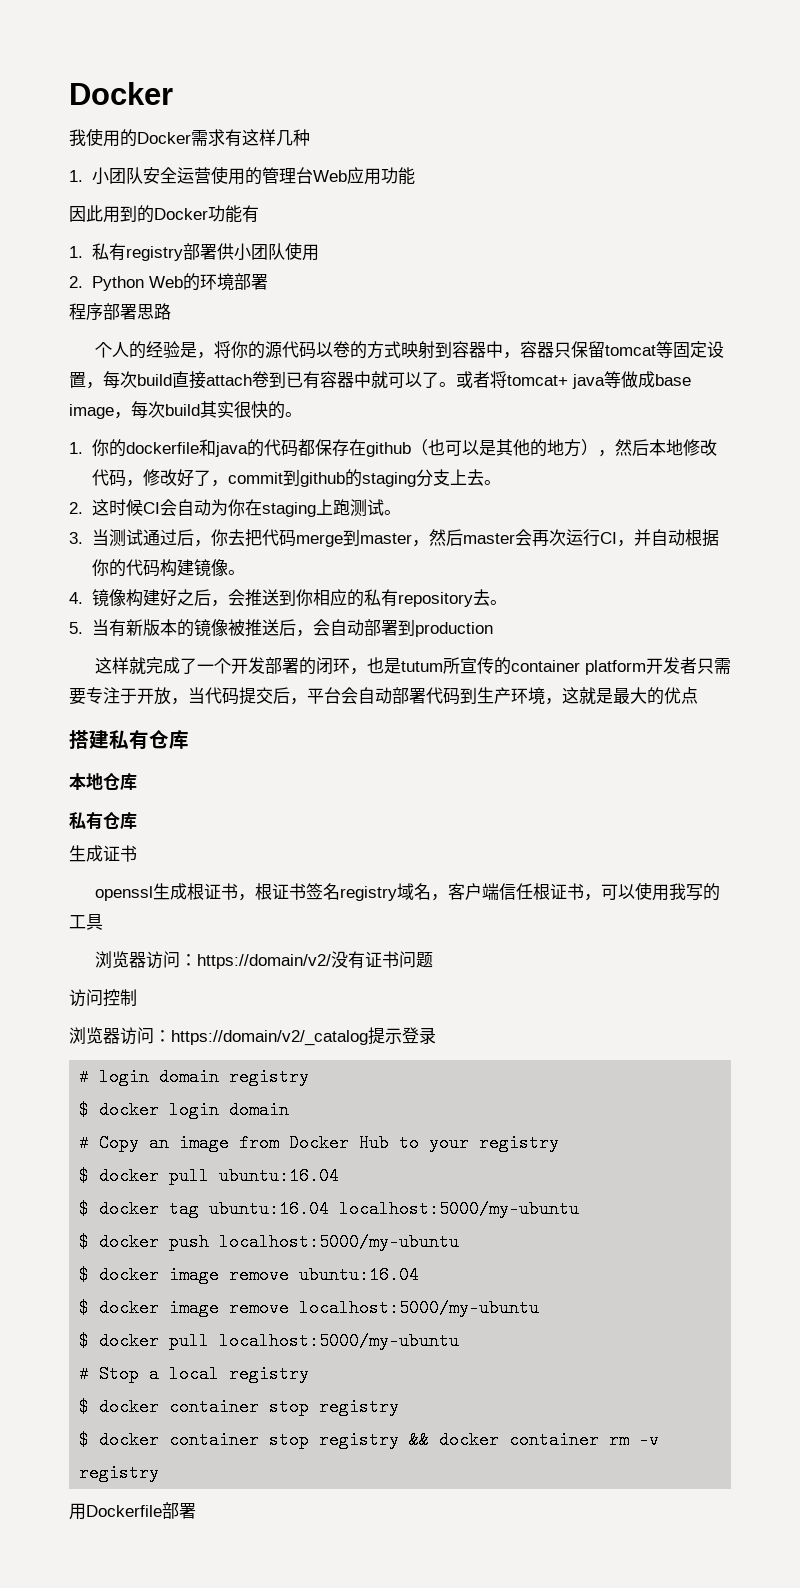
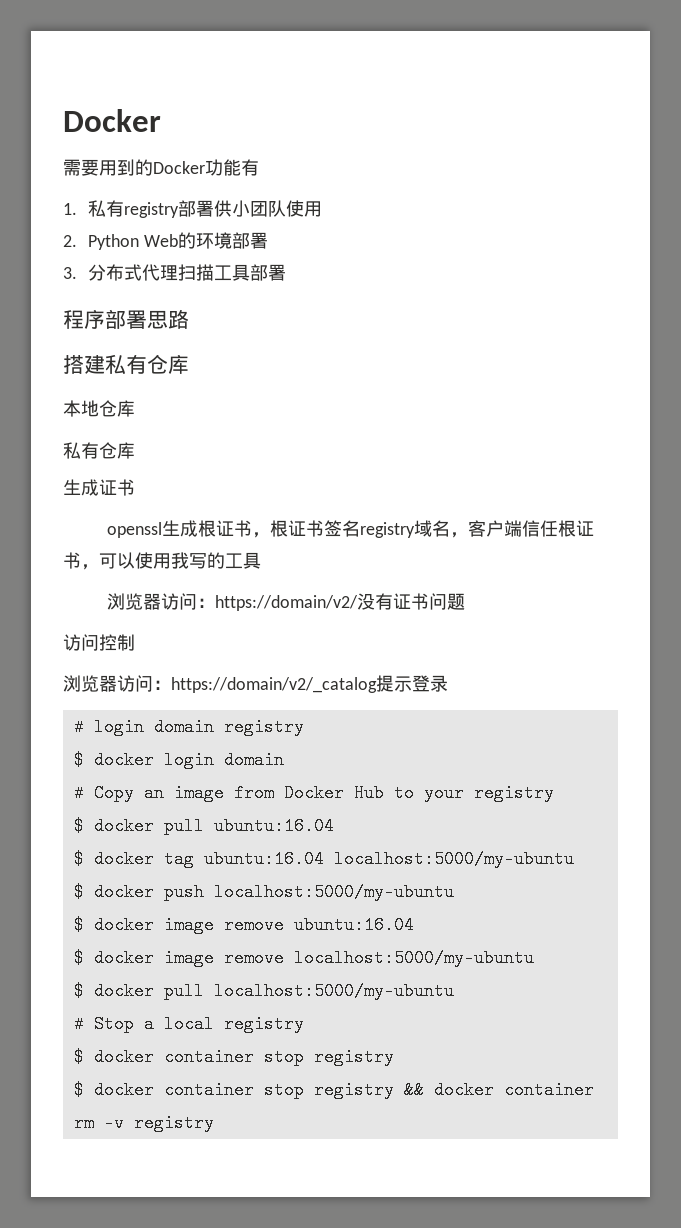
- 我使用的Docker需求有这样几种
- 1.小团队安全运营使用的管理台Web应用功能
- 因此用到的Docker功能有
+ 需要用到的Docker功能有
+ 3.分布式代理扫描工具部署
  程序部署思路
- 个人的经验是，将你的源代码以卷的方式映射到容器中，容器只保留tomcat等固定设置，每次build直接attach卷到已有容器中就可以了。或者将tomcat+ java等做成base image，每次build其实很快的。
- 1.你的dockerfile和java的代码都保存在github（也可以是其他的地方），然后本地修改代码，修改好了，commit到github的staging分支上去。
- 2.这时候CI会自动为你在staging上跑测试。
- 3.当测试通过后，你去把代码merge到master，然后master会再次运行CI，并自动根据你的代码构建镜像。
- 4.镜像构建好之后，会推送到你相应的私有repository去。
- 5.当有新版本的镜像被推送后，会自动部署到production
- 这样就完成了一个开发部署的闭环，也是tutum所宣传的container platform开发者只需要专注于开放，当代码提交后，平台会自动部署代码到生产环境，这就是最大的优点
- 用Dockerfile部署

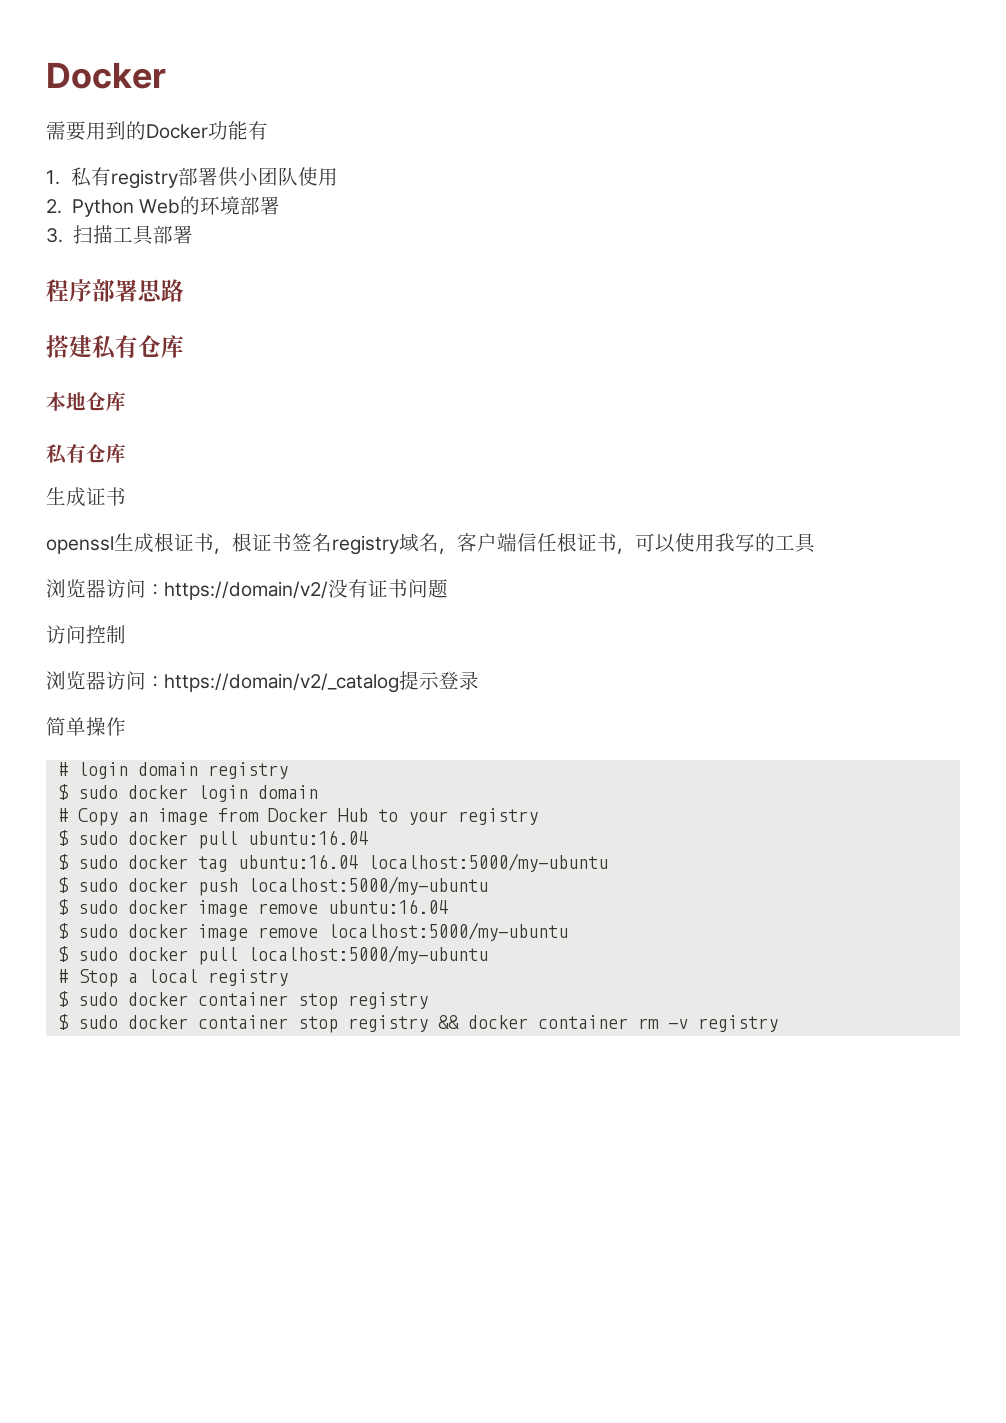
- 3.分布式代理扫描工具部署
+ 3.扫描工具部署
+ 简单操作
- $ docker login domain
+ $ sudo docker login domain
- $ docker pull ubuntu:16.04
+ $ sudo docker pull ubuntu:16.04
- $ docker tag ubuntu:16.04 localhost:5000/my-ubuntu
+ $ sudo docker tag ubuntu:16.04 localhost:5000/my-ubuntu
- $ docker push localhost:5000/my-ubuntu
+ $ sudo docker push localhost:5000/my-ubuntu
- $ docker image remove ubuntu:16.04
+ $ sudo docker image remove ubuntu:16.04
- $ docker image remove localhost:5000/my-ubuntu
+ $ sudo docker image remove localhost:5000/my-ubuntu
- $ docker pull localhost:5000/my-ubuntu
+ $ sudo docker pull localhost:5000/my-ubuntu
  # Stop a local registry
- $ docker container stop registry
+ $ sudo docker container stop registry
- $ docker container stop registry && docker container rm -v registry
+ $ sudo docker container stop registry && docker container rm -v registry

